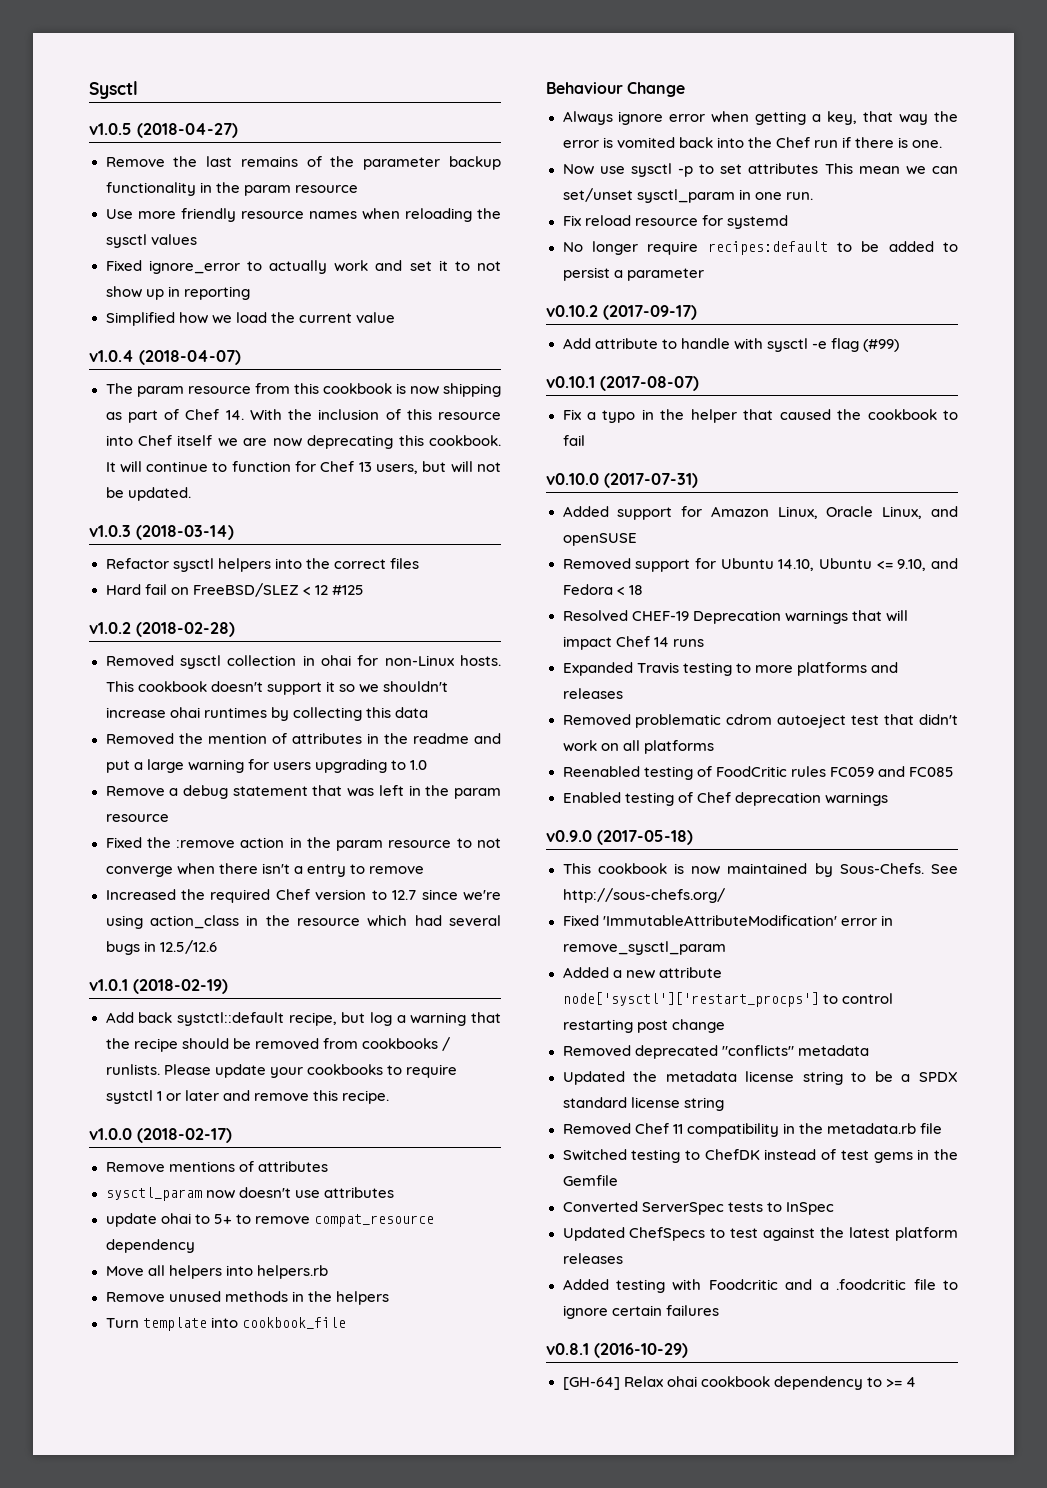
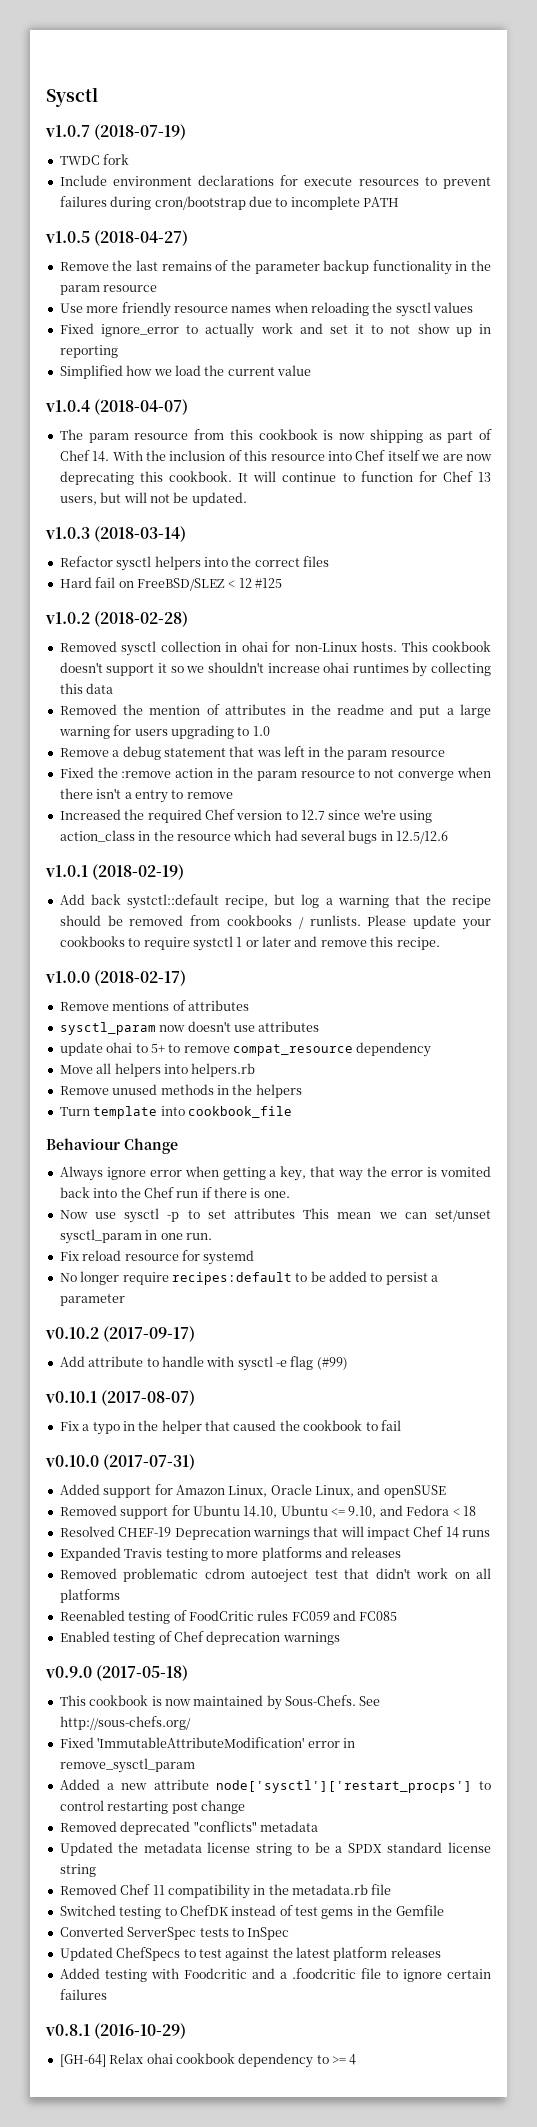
+ v1.0.7 (2018-07-19)
+ TWDC fork
+ Include environment declarations for execute resources to prevent failures during cron/bootstrap due to incomplete PATH

